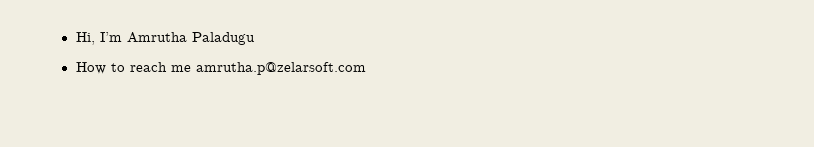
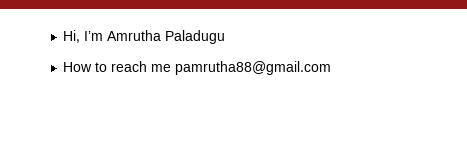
- How to reach me amrutha.p@zelarsoft.com
+ How to reach me pamrutha88@gmail.com

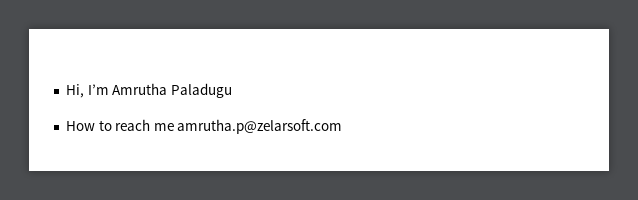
- How to reach me pamrutha88@gmail.com
+ How to reach me amrutha.p@zelarsoft.com

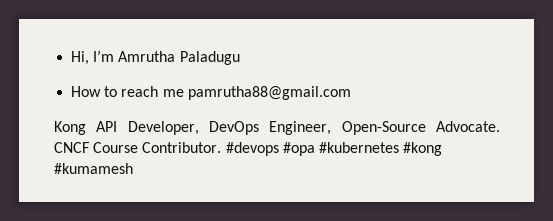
- How to reach me amrutha.p@zelarsoft.com
+ How to reach me pamrutha88@gmail.com
+ Kong API Developer, DevOps Engineer, Open-Source Advocate. CNCF Course Contributor. #devops #opa #kubernetes #kong #kumamesh

